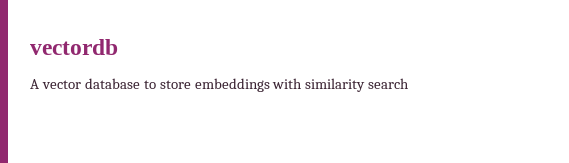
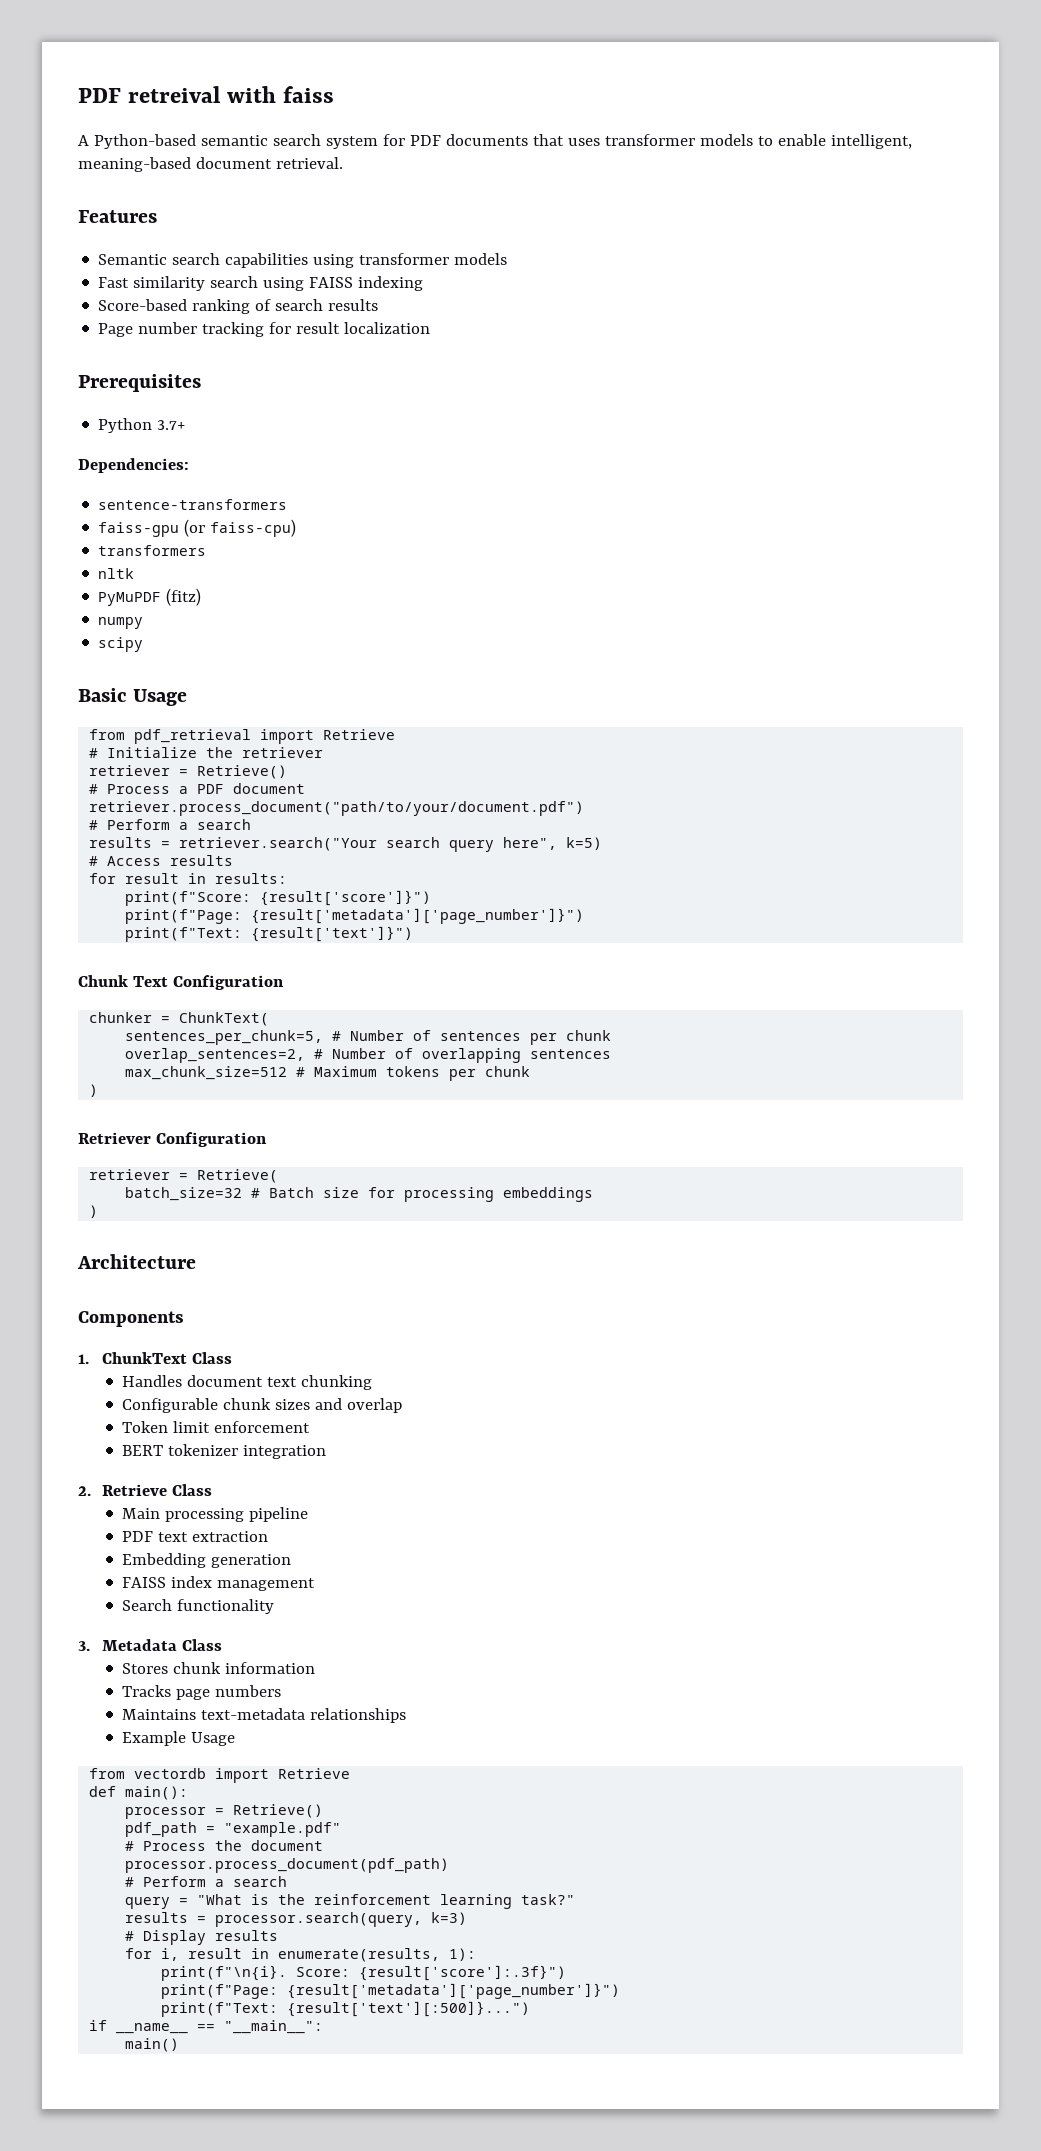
- vectordb
- A vector database to store embeddings with similarity search
+ PDF retreival with faiss
+ A Python-based semantic search system for PDF documents that uses transformer models to enable intelligent, meaning-based document retrieval.
+ Features
+ Semantic search capabilities using transformer models
+ Fast similarity search using FAISS indexing
+ Score-based ranking of search results
+ Page number tracking for result localization
+ Prerequisites
+ Python 3.7+
+ Dependencies:
+ sentence-transformers
+ faiss-gpu (or faiss-cpu)
+ transformers
+ nltk
+ PyMuPDF (fitz)
+ numpy
+ scipy
+ Basic Usage
+ from pdf_retrieval import Retrieve
+ # Initialize the retriever
+ retriever = Retrieve()
+ # Process a PDF document
+ retriever.process_document("path/to/your/document.pdf")
+ # Perform a search
+ results = retriever.search("Your search query here", k=5)
+ # Access results
+ for result in results:
+ print(f"Score: {result['score']}")
+ print(f"Page: {result['metadata']['page_number']}")
+ print(f"Text: {result['text']}")
+ Chunk Text Configuration
+ chunker = ChunkText(
+ sentences_per_chunk=5, # Number of sentences per chunk
+ overlap_sentences=2, # Number of overlapping sentences
+ max_chunk_size=512 # Maximum tokens per chunk
+ )
+ Retriever Configuration
+ retriever = Retrieve(
+ batch_size=32 # Batch size for processing embeddings
+ )
+ Architecture
+ Components
+ 1. ChunkText Class
+ Handles document text chunking
+ Configurable chunk sizes and overlap
+ Token limit enforcement
+ BERT tokenizer integration
+ 2. Retrieve Class
+ Main processing pipeline
+ PDF text extraction
+ Embedding generation
+ FAISS index management
+ Search functionality
+ 3. Metadata Class
+ Stores chunk information
+ Tracks page numbers
+ Maintains text-metadata relationships
+ Example Usage
+ from vectordb import Retrieve
+ def main():
+ processor = Retrieve()
+ pdf_path = "example.pdf"
+ # Process the document
+ processor.process_document(pdf_path)
+ # Perform a search
+ query = "What is the reinforcement learning task?"
+ results = processor.search(query, k=3)
+ # Display results
+ for i, result in enumerate(results, 1):
+ print(f"\n{i}. Score: {result['score']:.3f}")
+ print(f"Page: {result['metadata']['page_number']}")
+ print(f"Text: {result['text'][:500]}...")
+ if __name__ == "__main__":
+ main()

